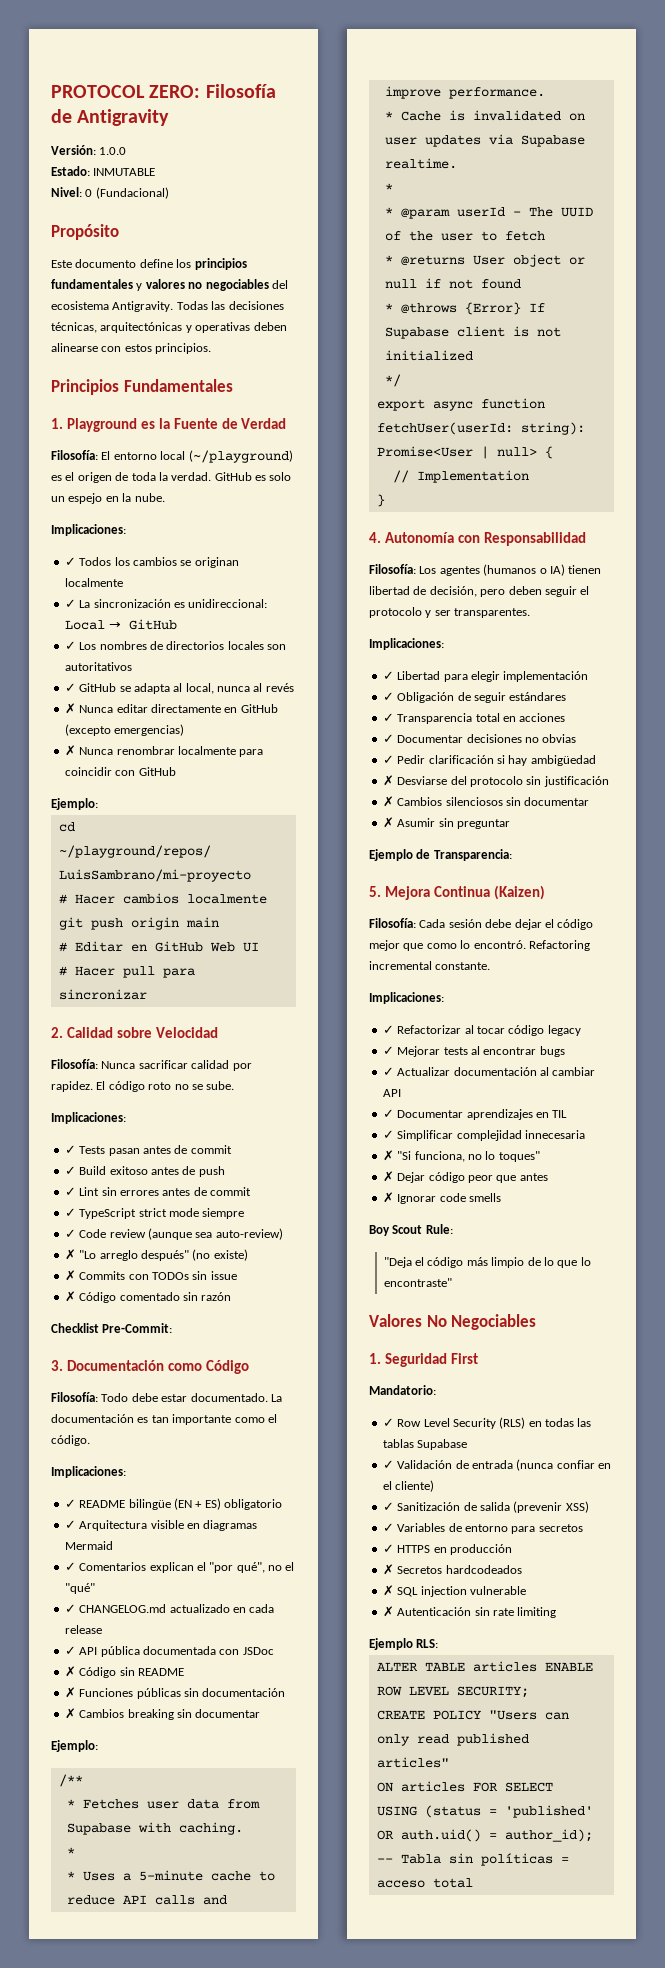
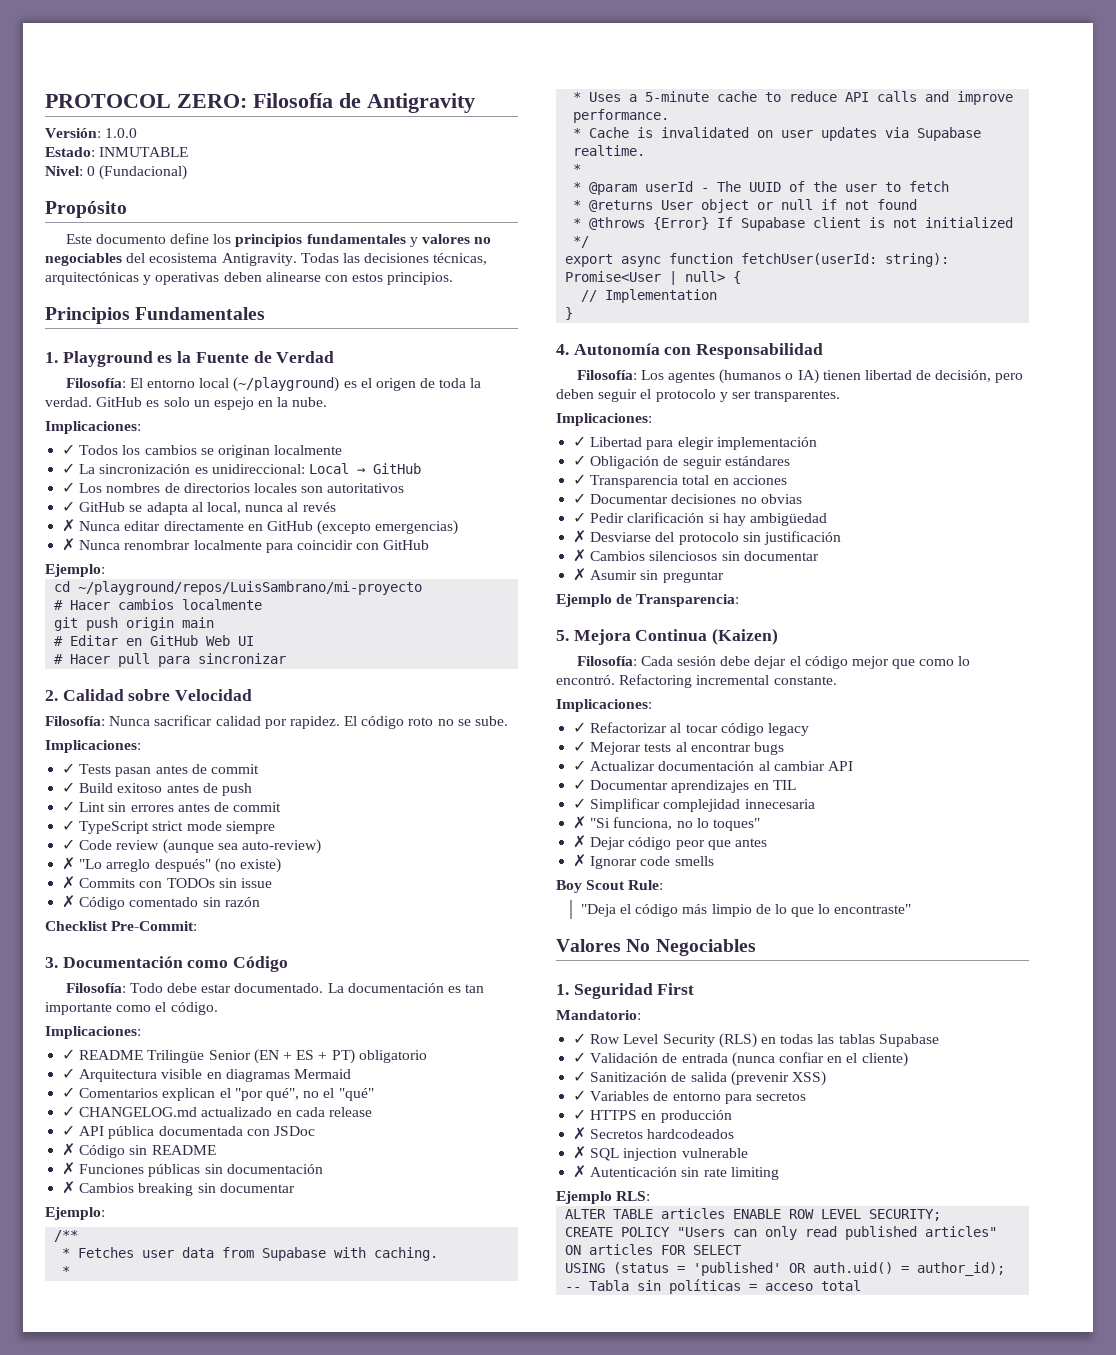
- ✓ README bilingüe (EN + ES) obligatorio
+ ✓ README Trilingüe Senior (EN + ES + PT) obligatorio

